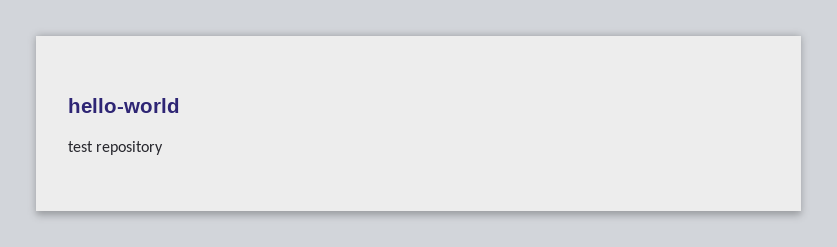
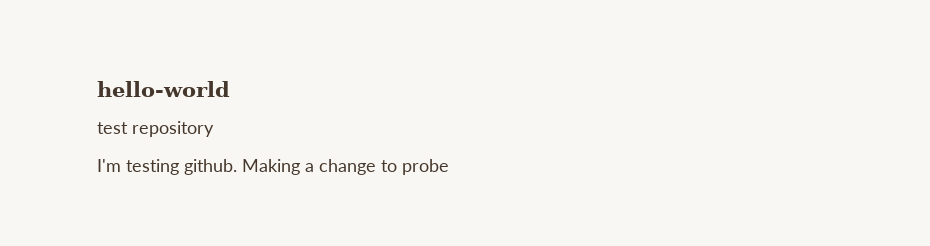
+ I'm testing github. Making a change to probe

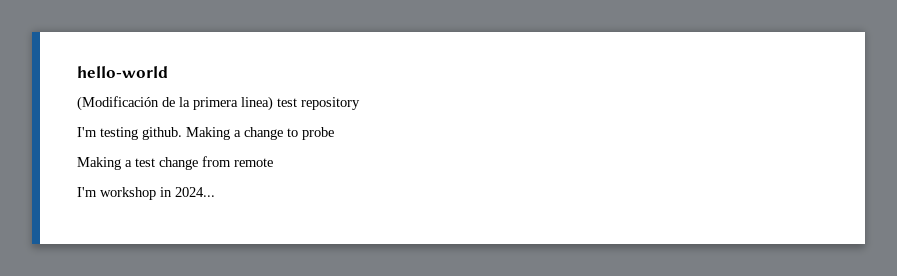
- test repository
+ (Modificación de la primera linea) test repository
+ Making a test change from remote
+ I'm workshop in 2024...

